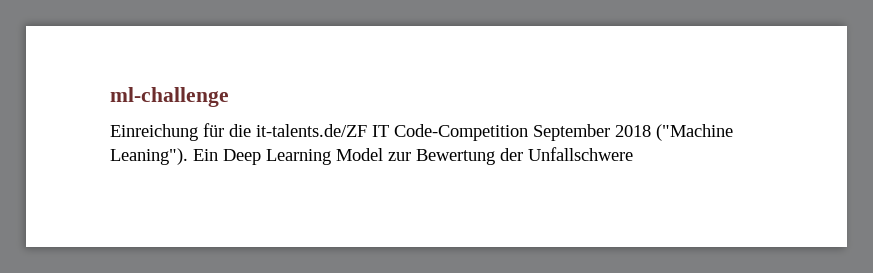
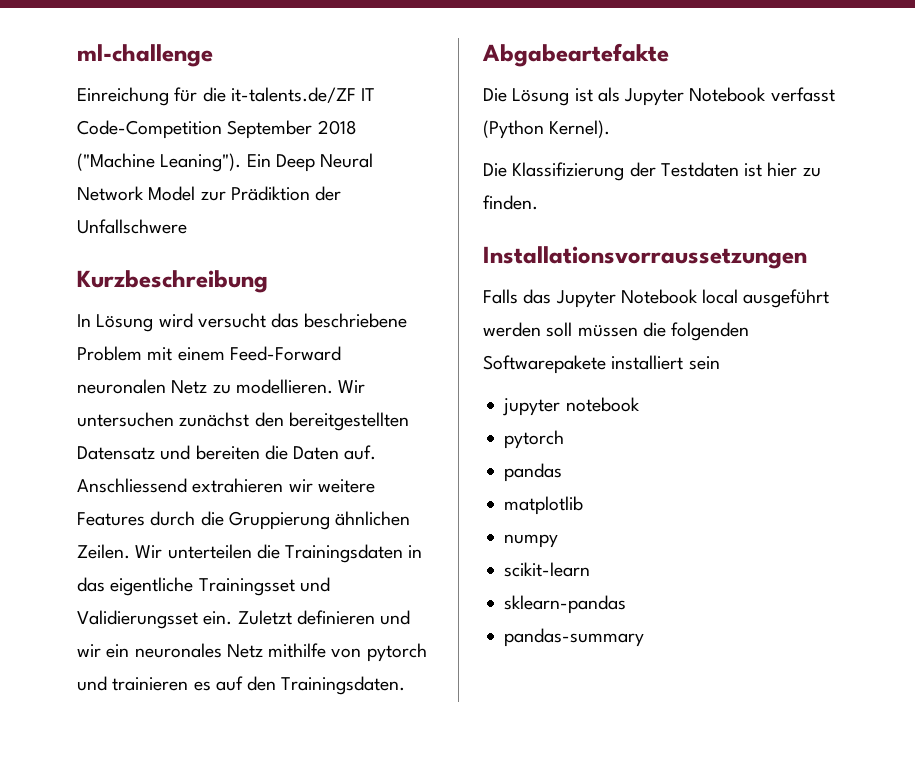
- Ein Deep Learning Model zur Bewertung der Unfallschwere
+ Ein Deep Neural Network Model zur Prädiktion der Unfallschwere
+ Kurzbeschreibung
+ In Lösung wird versucht das beschriebene Problem mit einem Feed-Forward neuronalen Netz zu modellieren. Wir untersuchen zunächst den bereitgestellten Datensatz und bereiten die Daten auf. Anschliessend extrahieren wir weitere Features durch die Gruppierung ähnlichen Zeilen. Wir unterteilen die Trainingsdaten in das eigentliche Trainingsset und Validierungsset ein. Zuletzt definieren und wir ein neuronales Netz mithilfe von pytorch und trainieren es auf den Trainingsdaten.
+ Abgabeartefakte
+ Die Lösung ist als Jupyter Notebook verfasst (Python Kernel).
+ Die Klassifizierung der Testdaten ist hier zu finden.
+ Installationsvorraussetzungen
+ Falls das Jupyter Notebook local ausgeführt werden soll müssen die folgenden Softwarepakete installiert sein
+ jupyter notebook
+ pytorch
+ pandas
+ matplotlib
+ numpy
+ scikit-learn
+ sklearn-pandas
+ pandas-summary

